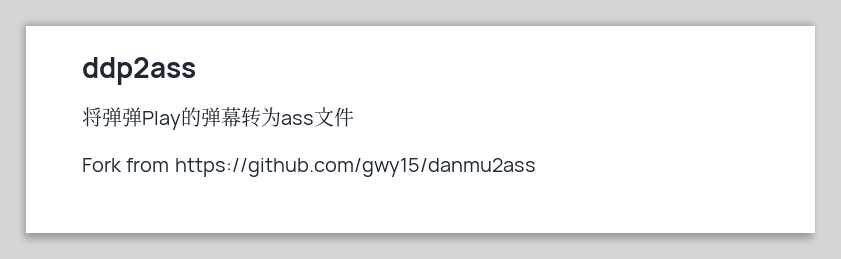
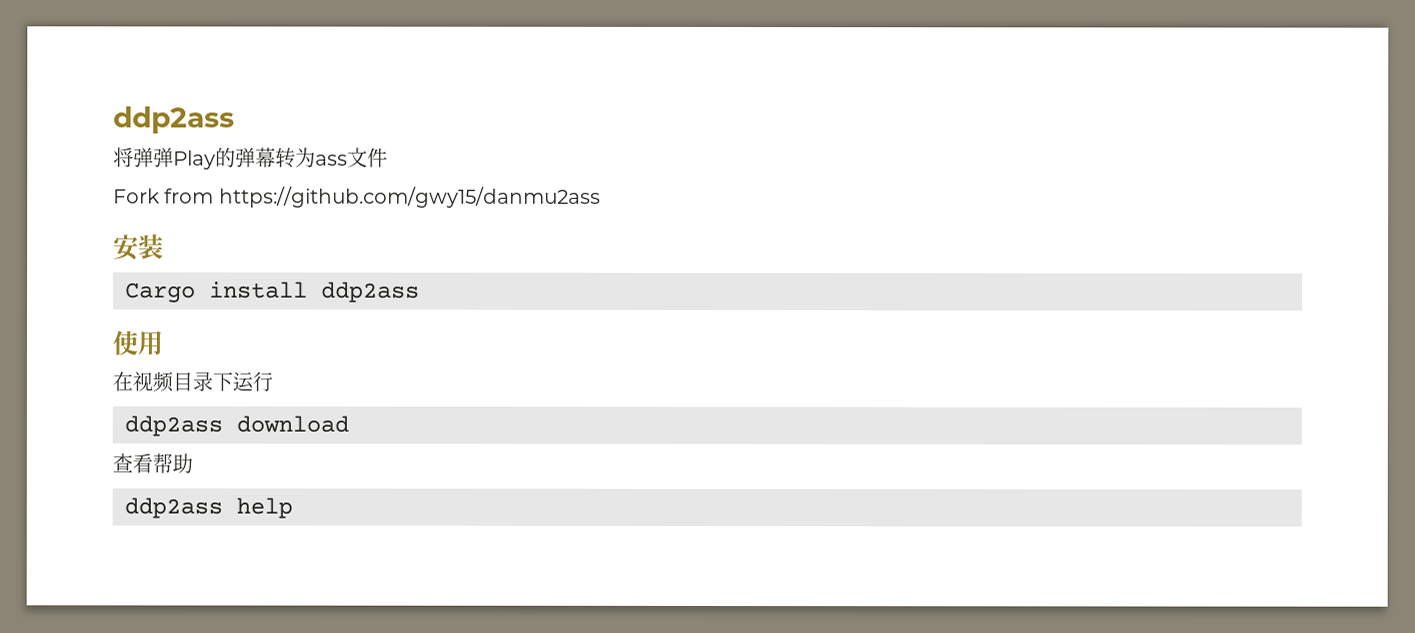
+ 安装
+ Cargo install ddp2ass
+ 使用
+ 在视频目录下运行
+ ddp2ass download
+ 查看帮助
+ ddp2ass help

